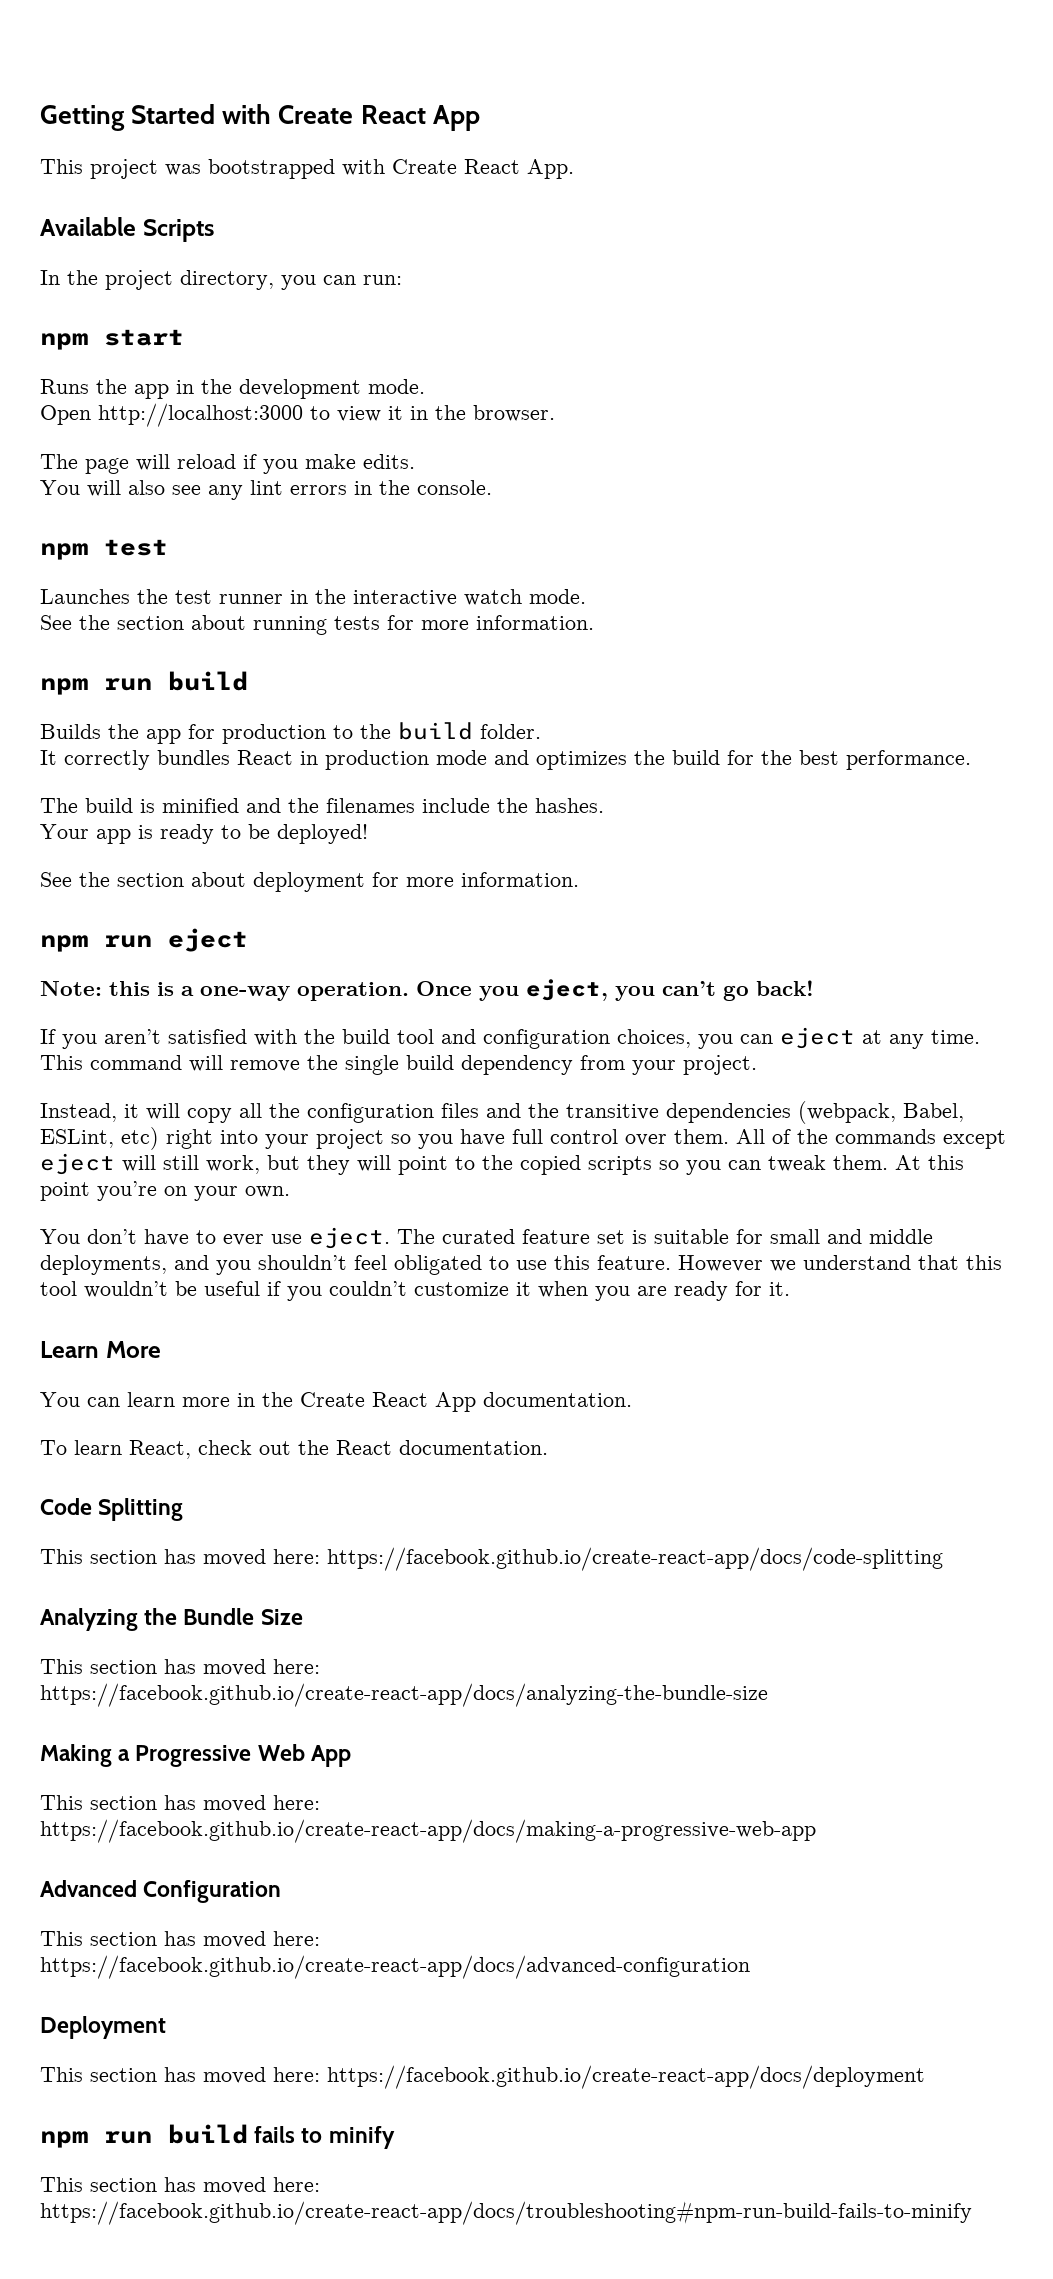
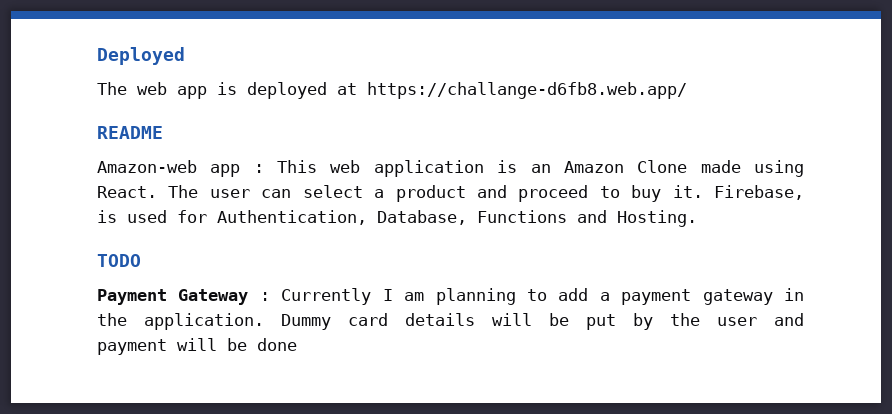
- Getting Started with Create React App
- This project was bootstrapped with Create React App.
- Available Scripts
- In the project directory, you can run:
- npm start
- Runs the app in the development mode.
- Open http://localhost:3000 to view it in the browser.
- The page will reload if you make edits.
- You will also see any lint errors in the console.
- npm test
- Launches the test runner in the interactive watch mode.
- See the section about running tests for more information.
- npm run build
- Builds the app for production to the build folder.
- It correctly bundles React in production mode and optimizes the build for the best performance.
- The build is minified and the filenames include the hashes.
- Your app is ready to be deployed!
- See the section about deployment for more information.
- npm run eject
- Note: this is a one-way operation. Once you eject, you can’t go back!
- If you aren’t satisfied with the build tool and configuration choices, you can eject at any time. This command will remove the single build dependency from your project.
- Instead, it will copy all the configuration files and the transitive dependencies (webpack, Babel, ESLint, etc) right into your project so you have full control over them. All of the commands except eject will still work, but they will point to the copied scripts so you can tweak them. At this point you’re on your own.
- You don’t have to ever use eject. The curated feature set is suitable for small and middle deployments, and you shouldn’t feel obligated to use this feature. However we understand that this tool wouldn’t be useful if you couldn’t customize it when you are ready for it.
- Learn More
- You can learn more in the Create React App documentation.
- To learn React, check out the React documentation.
- Code Splitting
- This section has moved here: https://facebook.github.io/create-react-app/docs/code-splitting
- Analyzing the Bundle Size
- This section has moved here: https://facebook.github.io/create-react-app/docs/analyzing-the-bundle-size
- Making a Progressive Web App
- This section has moved here: https://facebook.github.io/create-react-app/docs/making-a-progressive-web-app
- Advanced Configuration
- This section has moved here: https://facebook.github.io/create-react-app/docs/advanced-configuration
- Deployment
- This section has moved here: https://facebook.github.io/create-react-app/docs/deployment
- npm run build fails to minify
- This section has moved here: https://facebook.github.io/create-react-app/docs/troubleshooting#npm-run-build-fails-to-minify
+ Deployed
+ The web app is deployed at https://challange-d6fb8.web.app/
+ README
+ Amazon-web app : This web application is an Amazon Clone made using React. The user can select a product and proceed to buy it. Firebase, is used for Authentication, Database, Functions and Hosting.
+ TODO
+ Payment Gateway : Currently I am planning to add a payment gateway in the application. Dummy card details will be put by the user and payment will be done

